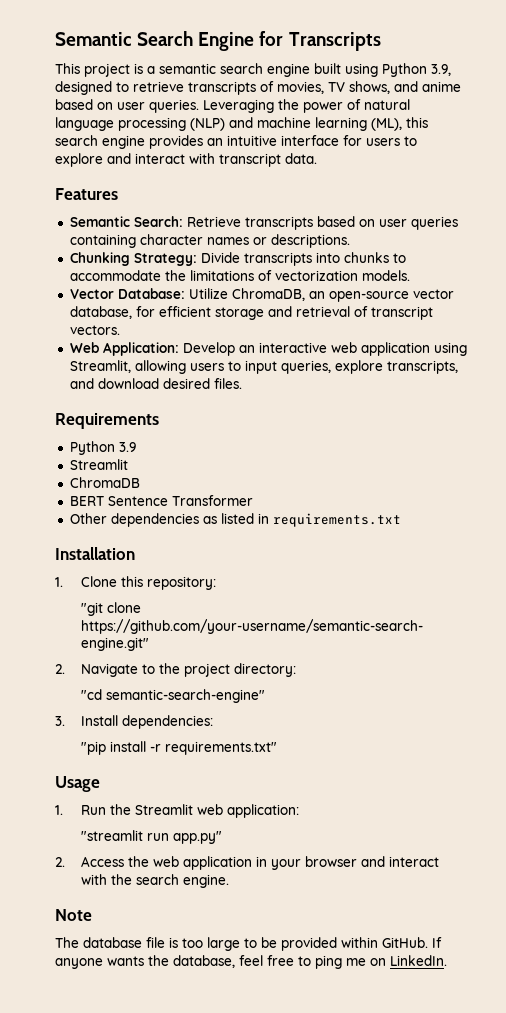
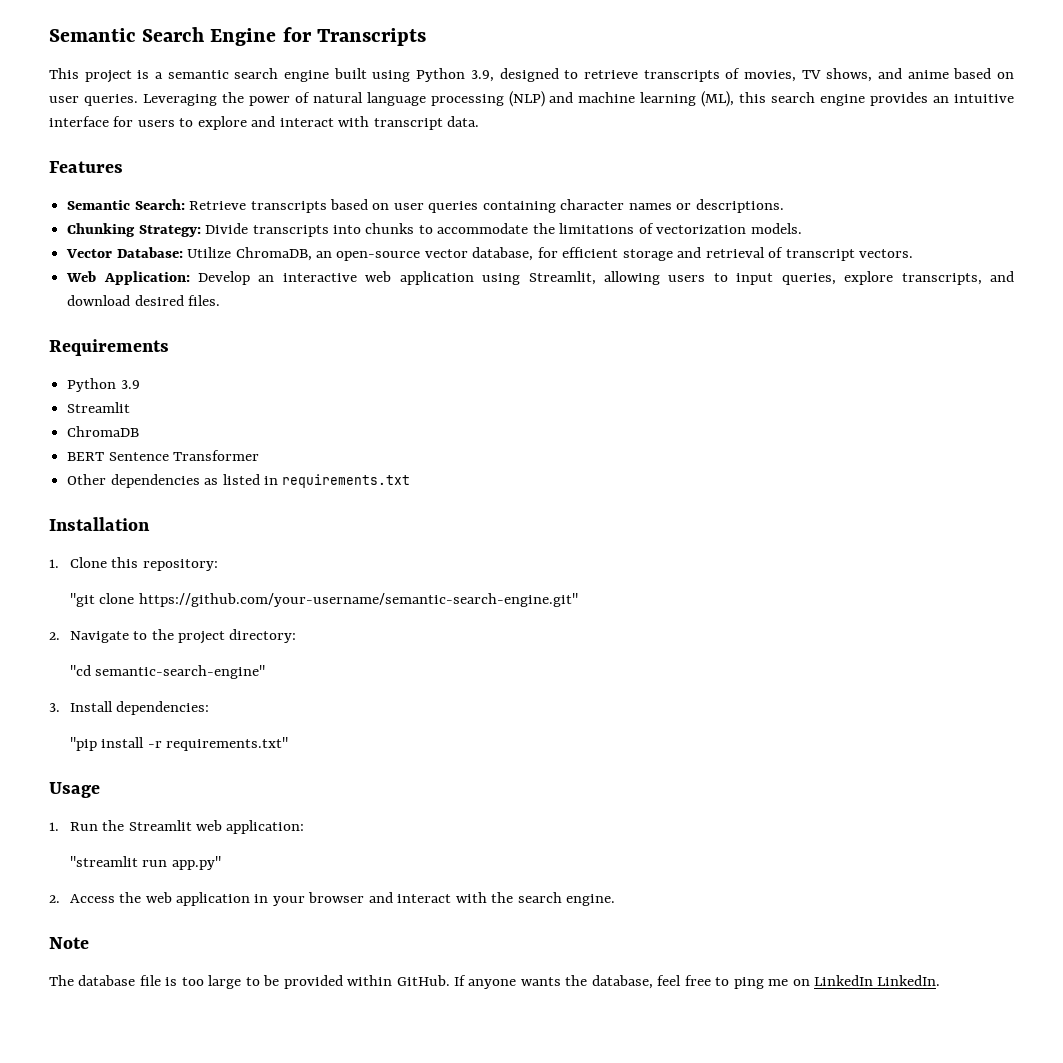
- If anyone wants the database, feel free to ping me on LinkedIn.
+ If anyone wants the database, feel free to ping me on LinkedIn LinkedIn.

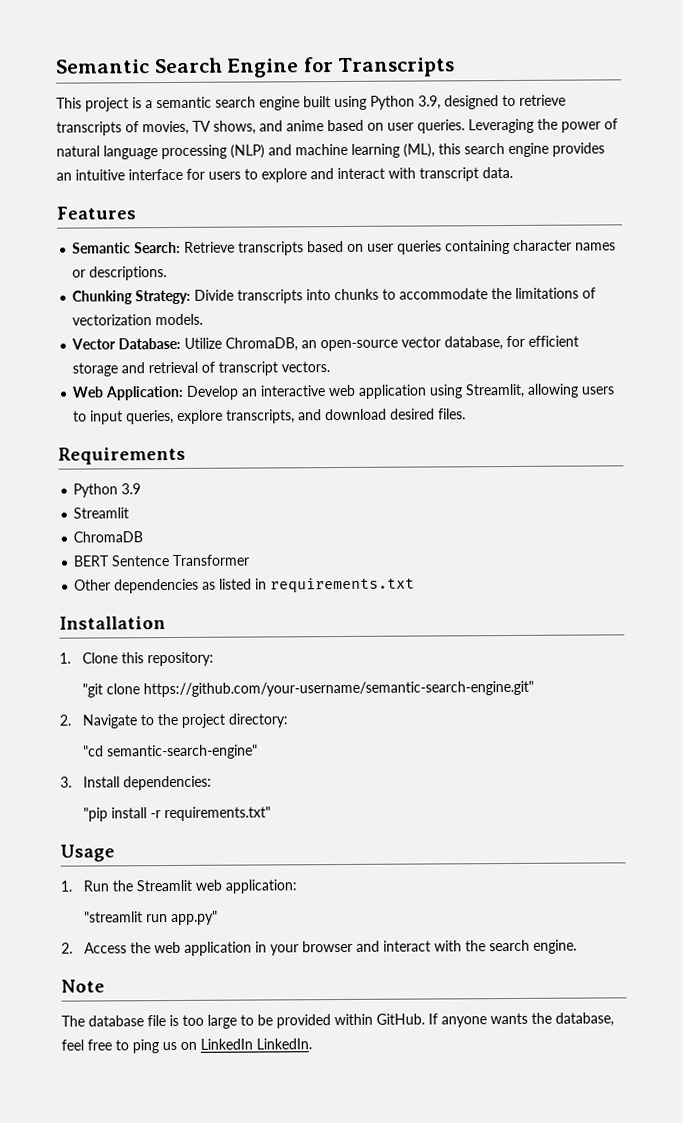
- If anyone wants the database, feel free to ping me on LinkedIn LinkedIn.
+ If anyone wants the database, feel free to ping us on LinkedIn LinkedIn.

